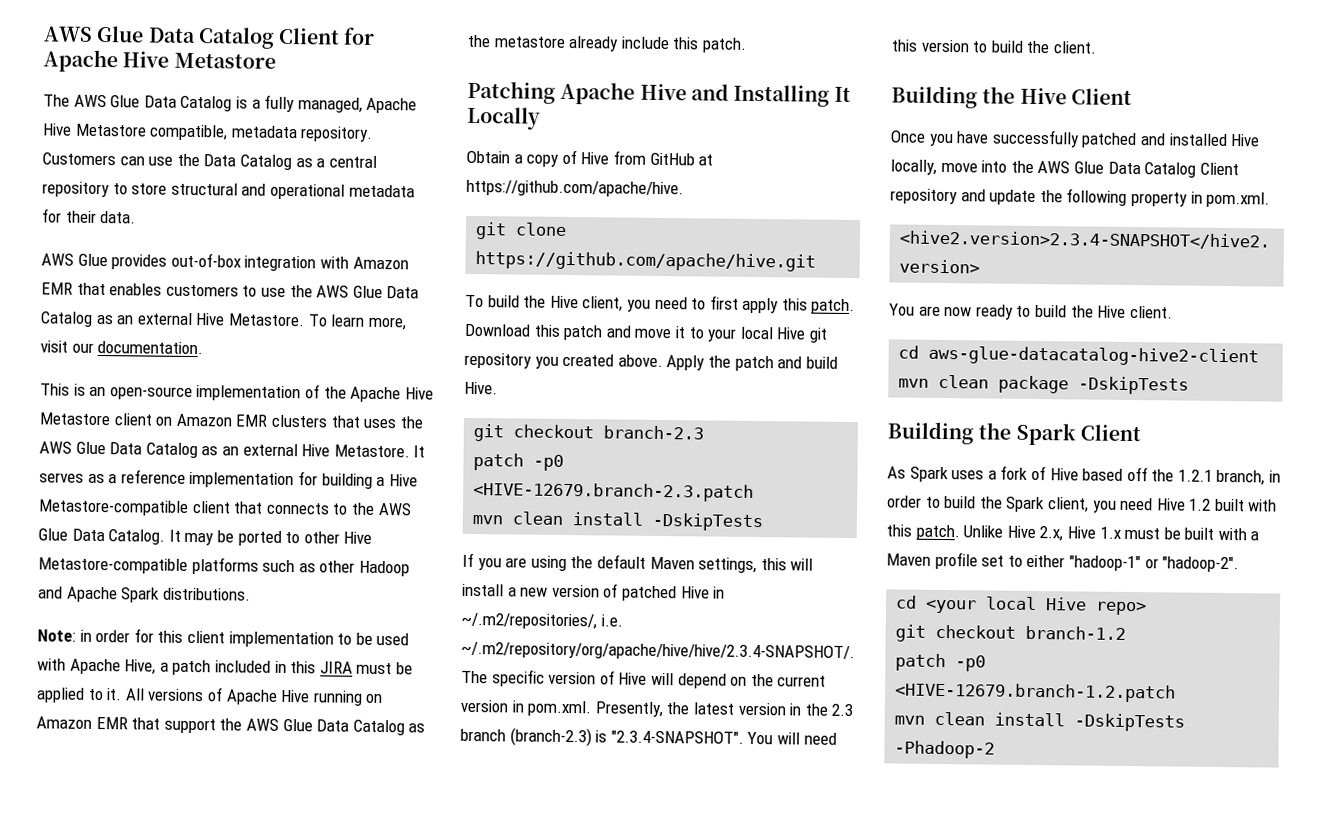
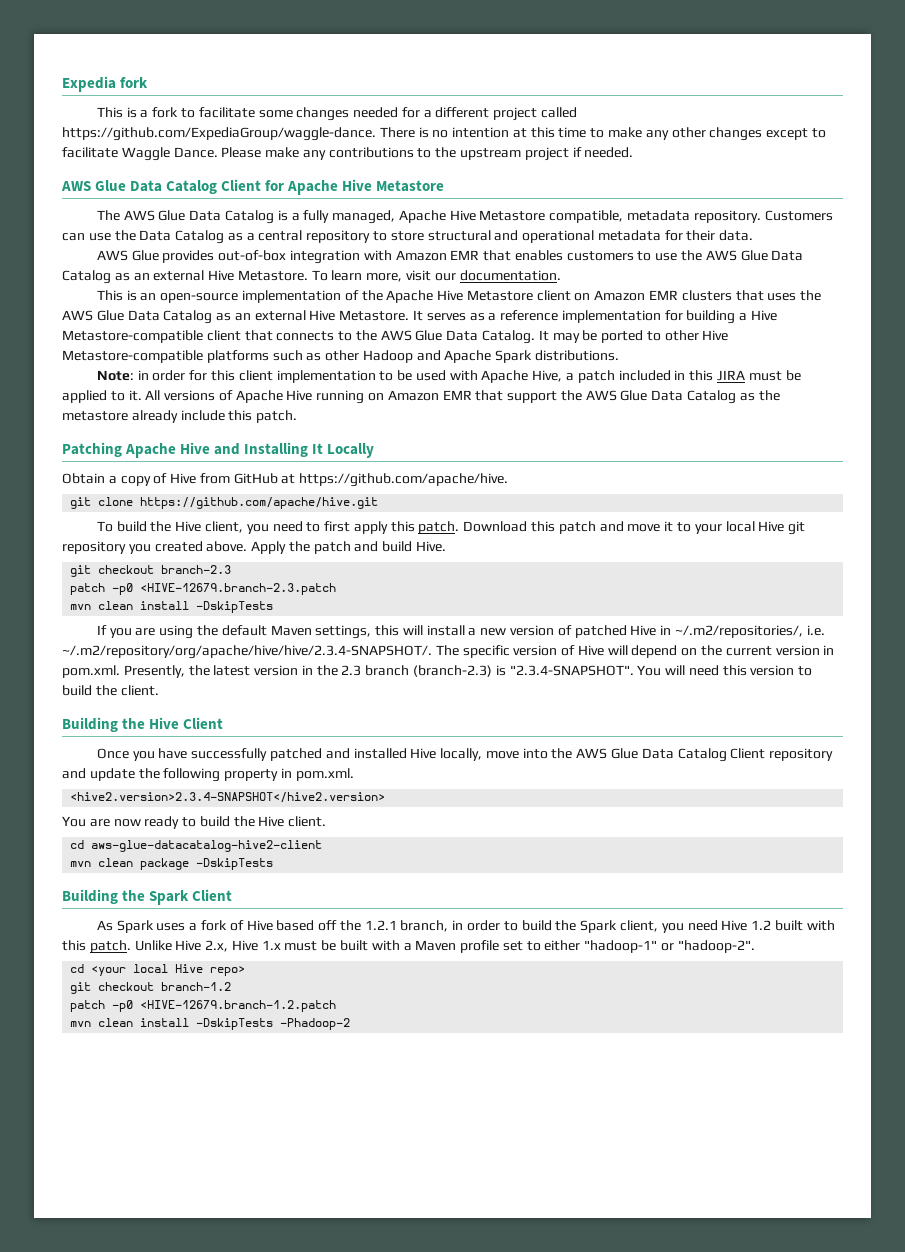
+ Expedia fork
+ This is a fork to facilitate some changes needed for a different project called https://github.com/ExpediaGroup/waggle-dance. There is no intention at this time to make any other changes except to facilitate Waggle Dance. Please make any contributions to the upstream project if needed.

